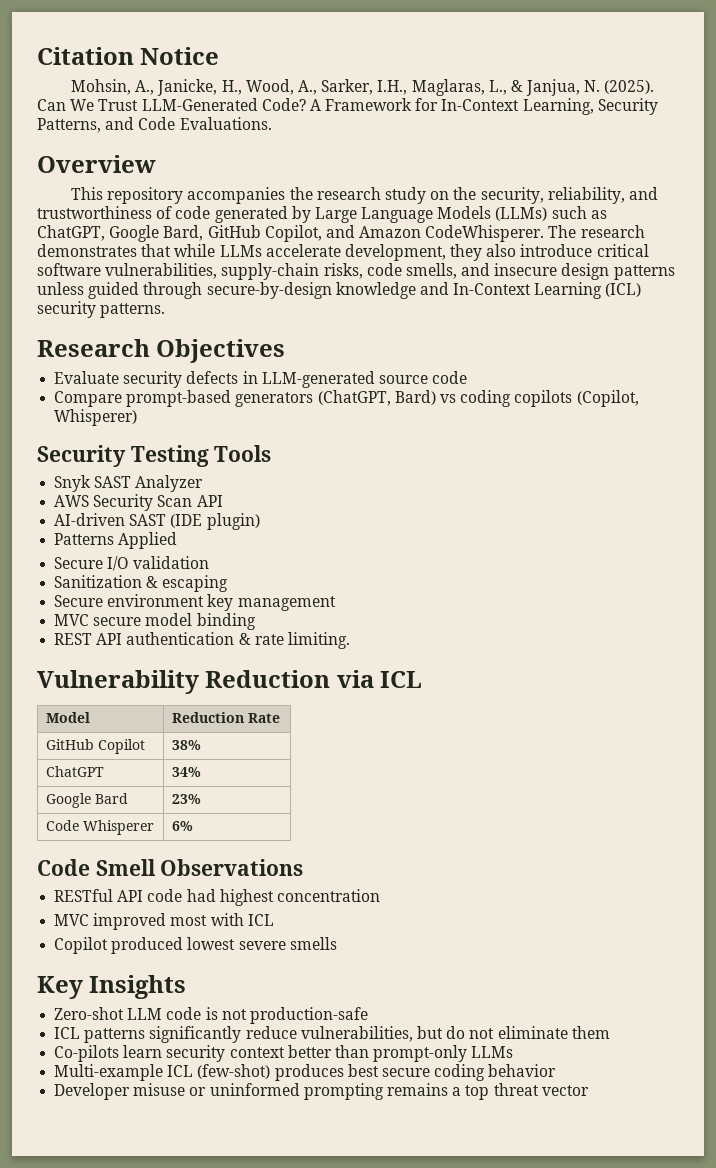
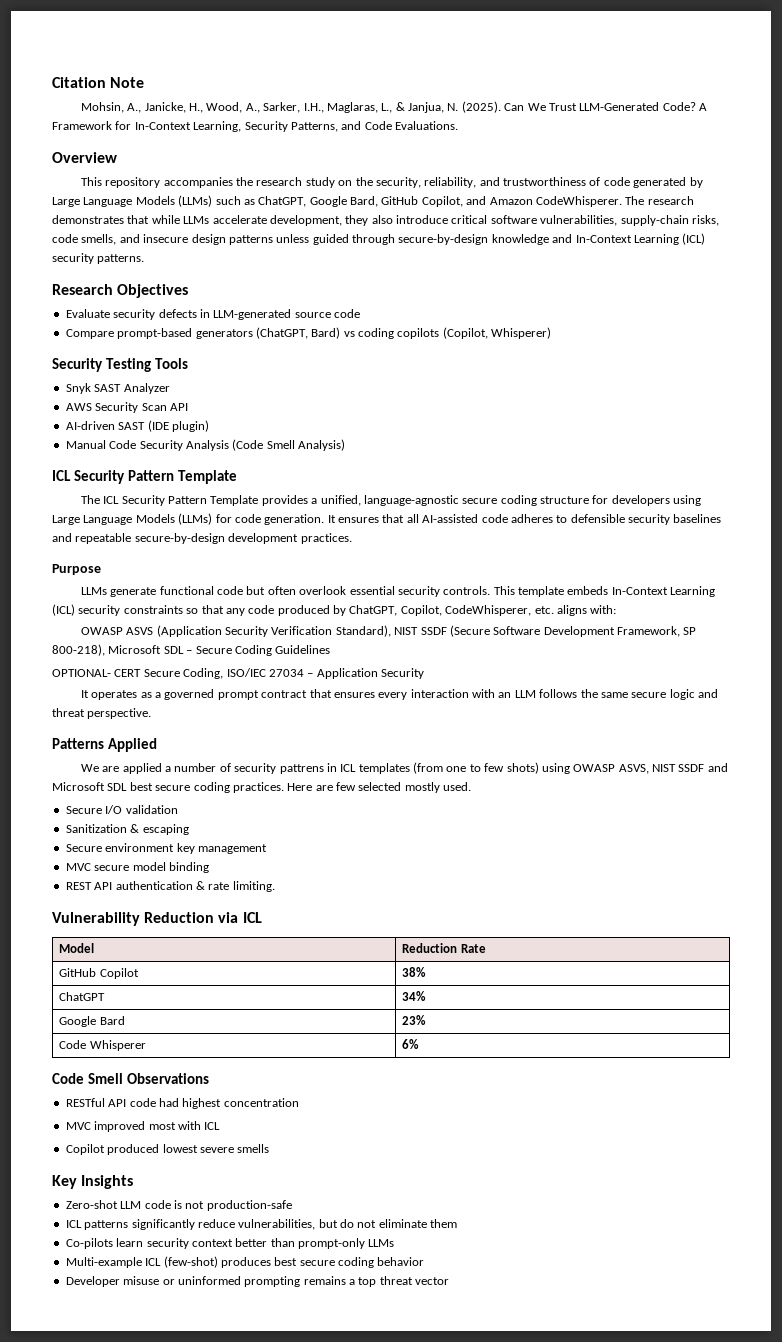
- Citation Notice
+ Citation Note
+ Manual Code Security Analysis (Code Smell Analysis)
+ ICL Security Pattern Template
+ The ICL Security Pattern Template provides a unified, language-agnostic secure coding structure for developers using Large Language Models (LLMs) for code generation. It ensures that all AI-assisted code adheres to defensible security baselines and repeatable secure-by-design development practices.
+ Purpose
+ LLMs generate functional code but often overlook essential security controls. This template embeds In-Context Learning (ICL) security constraints so that any code produced by ChatGPT, Copilot, CodeWhisperer, etc. aligns with:
+ OWASP ASVS (Application Security Verification Standard), NIST SSDF (Secure Software Development Framework, SP 800-218), Microsoft SDL – Secure Coding Guidelines
+ OPTIONAL- CERT Secure Coding, ISO/IEC 27034 – Application Security
+ It operates as a governed prompt contract that ensures every interaction with an LLM follows the same secure logic and threat perspective.
  Patterns Applied
+ We are applied a number of security pattrens in ICL templates (from one to few shots) using OWASP ASVS, NIST SSDF and Microsoft SDL best secure coding practices. Here are few selected mostly used.

